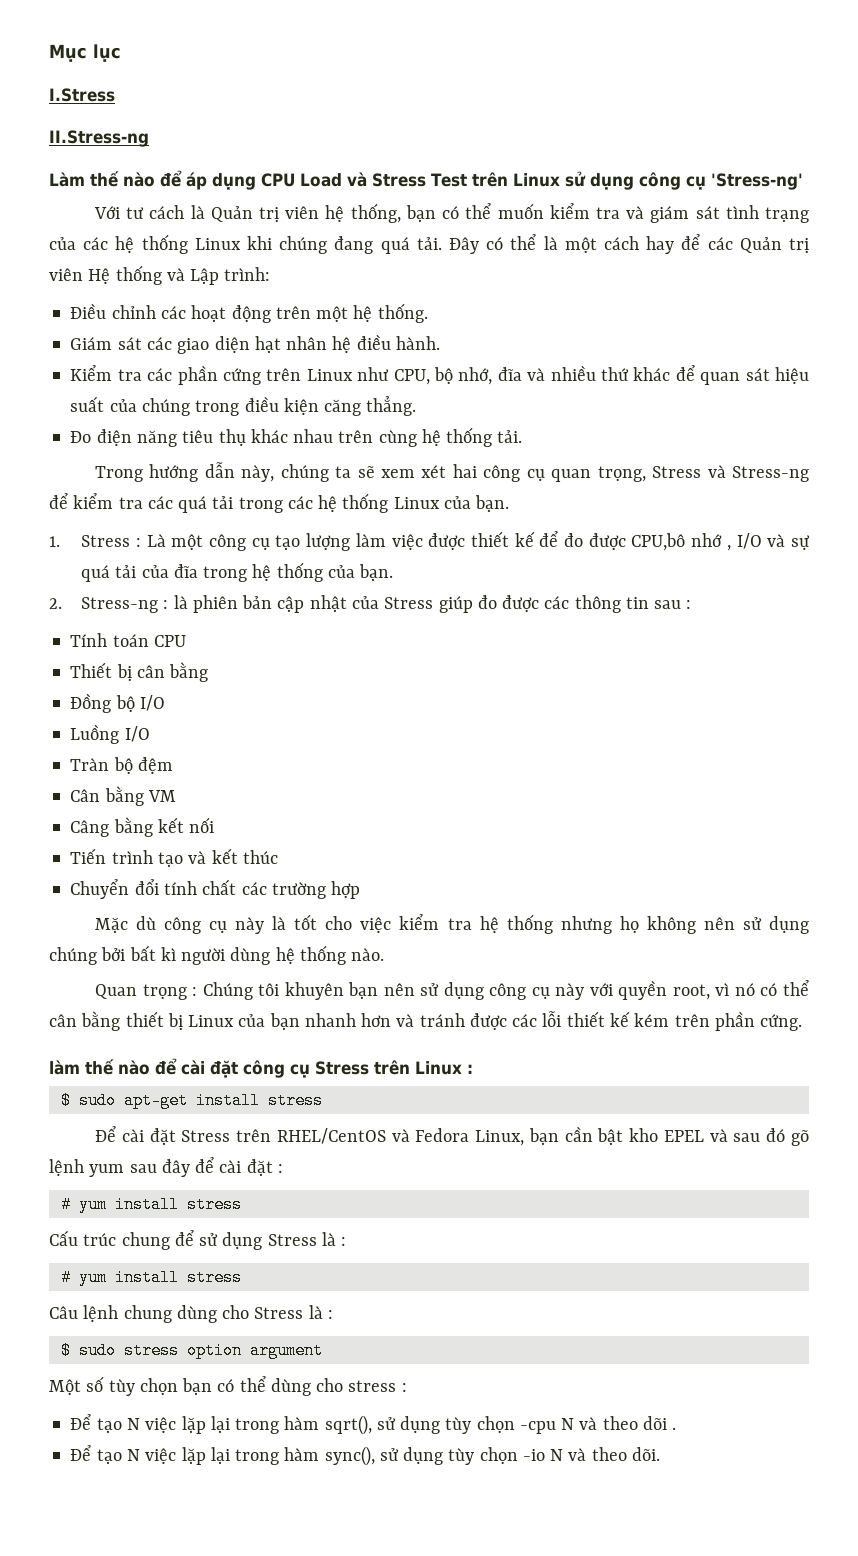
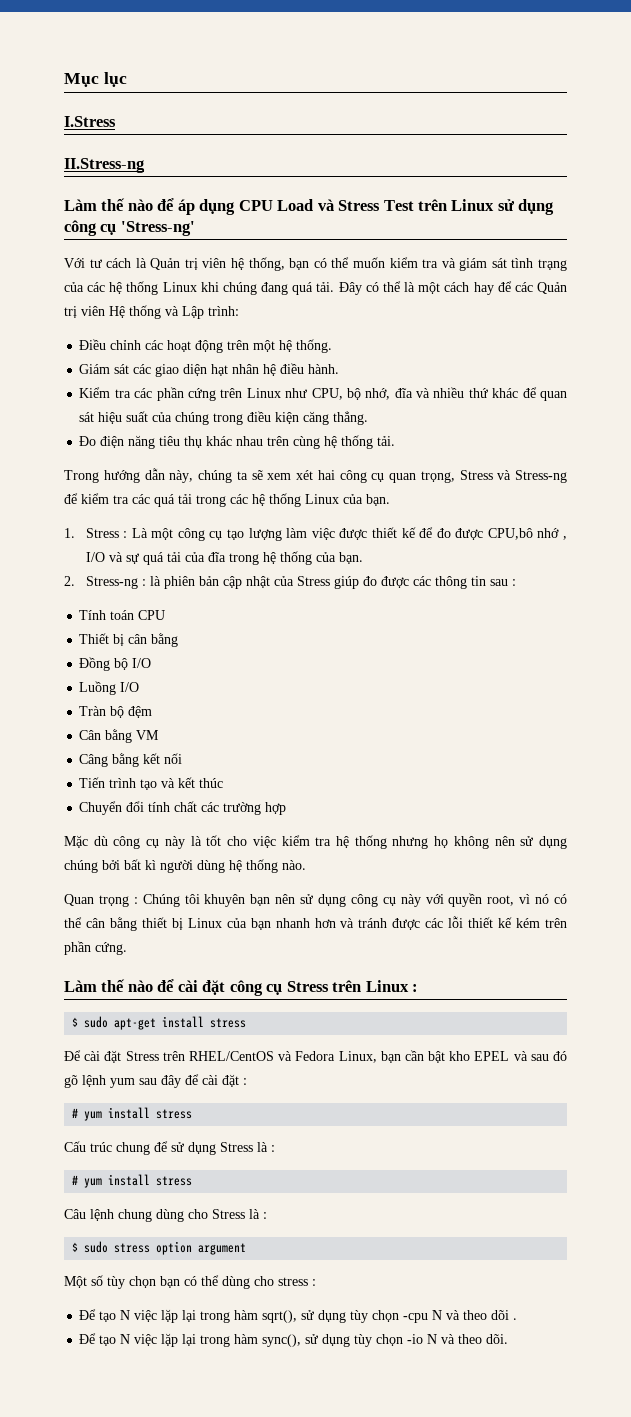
- làm thế nào để cài đặt công cụ Stress trên Linux :
+ Làm thế nào để cài đặt công cụ Stress trên Linux :

